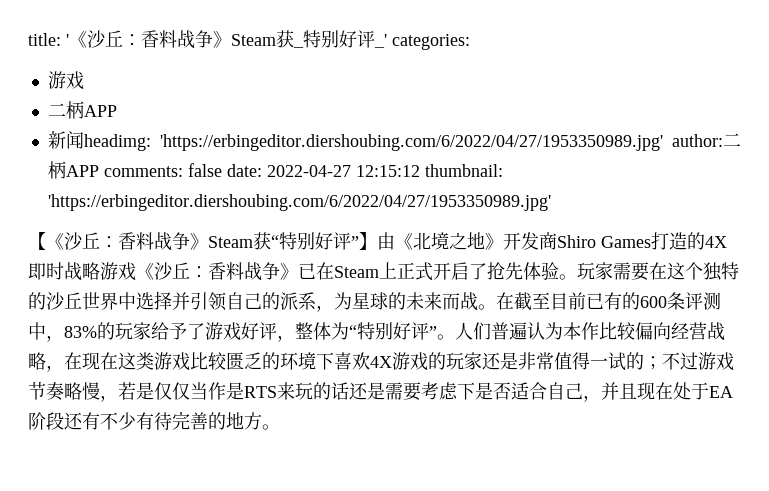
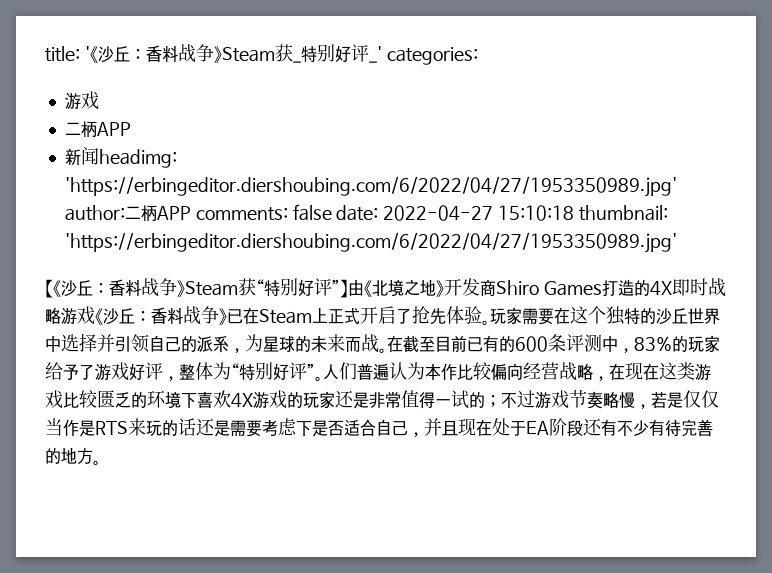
- 新闻headimg: 'https://erbingeditor.diershoubing.com/6/2022/04/27/1953350989.jpg' author:二柄APP comments: false date: 2022-04-27 12:15:12 thumbnail: 'https://erbingeditor.diershoubing.com/6/2022/04/27/1953350989.jpg'
+ 新闻headimg: 'https://erbingeditor.diershoubing.com/6/2022/04/27/1953350989.jpg' author:二柄APP comments: false date: 2022-04-27 15:10:18 thumbnail: 'https://erbingeditor.diershoubing.com/6/2022/04/27/1953350989.jpg'

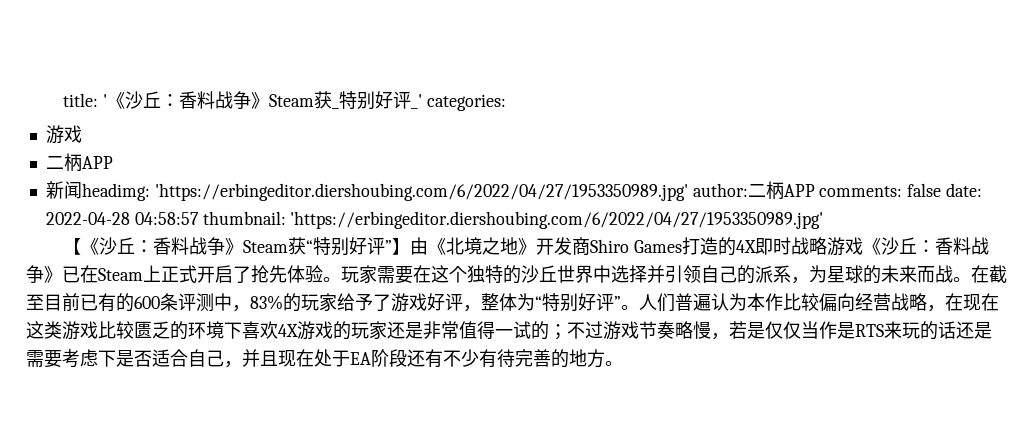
- 新闻headimg: 'https://erbingeditor.diershoubing.com/6/2022/04/27/1953350989.jpg' author:二柄APP comments: false date: 2022-04-27 15:10:18 thumbnail: 'https://erbingeditor.diershoubing.com/6/2022/04/27/1953350989.jpg'
+ 新闻headimg: 'https://erbingeditor.diershoubing.com/6/2022/04/27/1953350989.jpg' author:二柄APP comments: false date: 2022-04-28 04:58:57 thumbnail: 'https://erbingeditor.diershoubing.com/6/2022/04/27/1953350989.jpg'

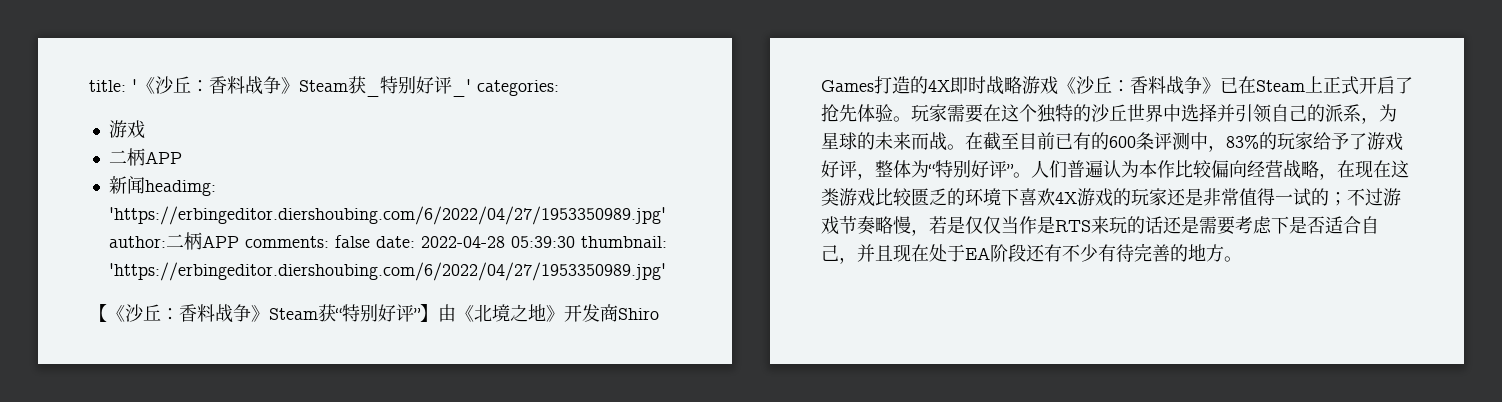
- 新闻headimg: 'https://erbingeditor.diershoubing.com/6/2022/04/27/1953350989.jpg' author:二柄APP comments: false date: 2022-04-28 04:58:57 thumbnail: 'https://erbingeditor.diershoubing.com/6/2022/04/27/1953350989.jpg'
+ 新闻headimg: 'https://erbingeditor.diershoubing.com/6/2022/04/27/1953350989.jpg' author:二柄APP comments: false date: 2022-04-28 05:39:30 thumbnail: 'https://erbingeditor.diershoubing.com/6/2022/04/27/1953350989.jpg'

